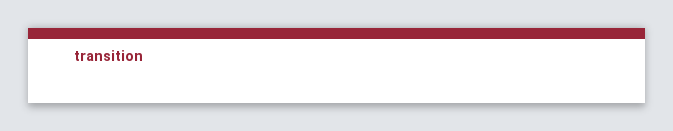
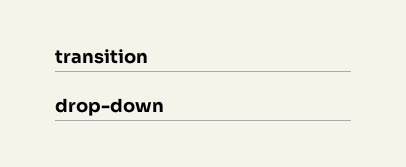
+ drop-down

